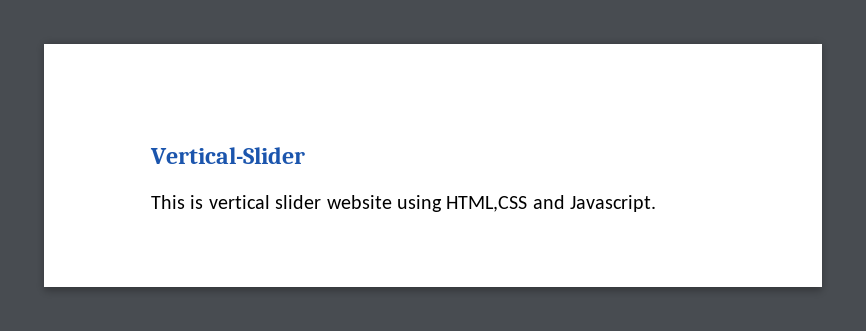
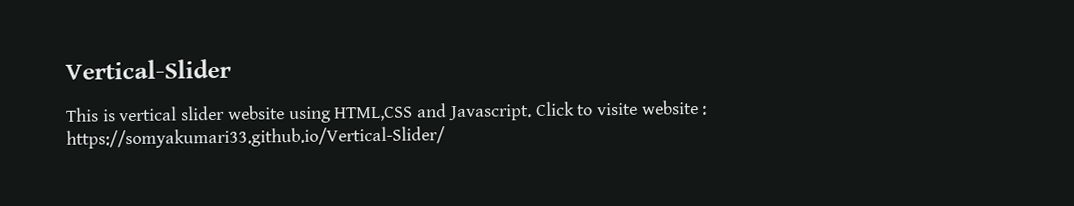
+ Click to visite website : https://somyakumari33.github.io/Vertical-Slider/

